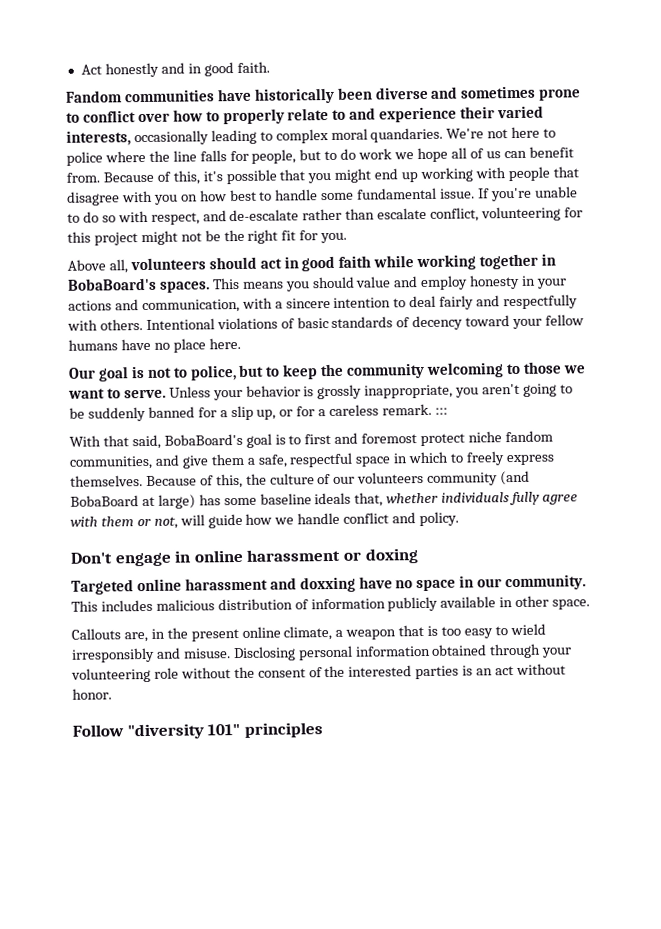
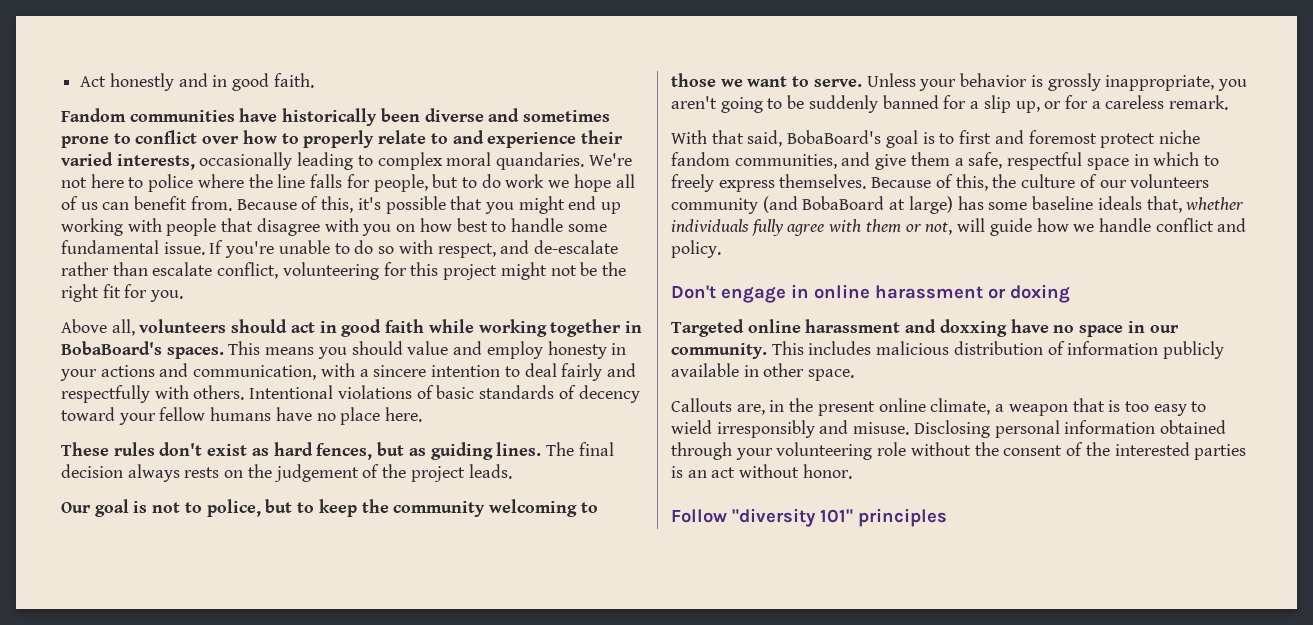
+ These rules don't exist as hard fences, but as guiding lines. The final decision always rests on the judgement of the project leads.
- Unless your behavior is grossly inappropriate, you aren't going to be suddenly banned for a slip up, or for a careless remark. :::
+ Unless your behavior is grossly inappropriate, you aren't going to be suddenly banned for a slip up, or for a careless remark.

